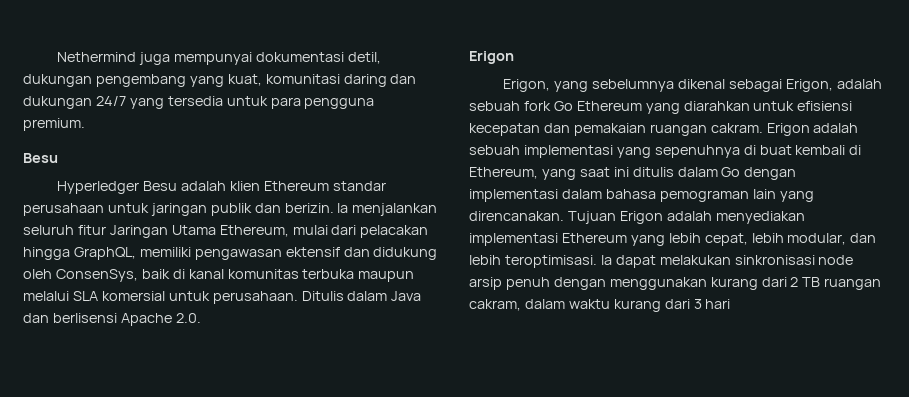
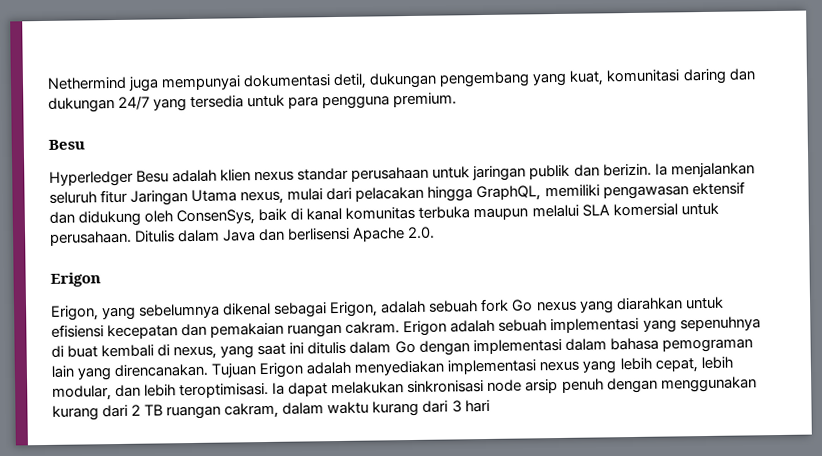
- Hyperledger Besu adalah klien Ethereum standar perusahaan untuk jaringan publik dan berizin.
+ Hyperledger Besu adalah klien nexus standar perusahaan untuk jaringan publik dan berizin.
- Ia menjalankan seluruh fitur Jaringan Utama Ethereum, mulai dari pelacakan hingga GraphQL, memiliki pengawasan ektensif dan didukung oleh ConsenSys, baik di kanal komunitas terbuka maupun melalui SLA komersial untuk perusahaan.
+ Ia menjalankan seluruh fitur Jaringan Utama nexus, mulai dari pelacakan hingga GraphQL, memiliki pengawasan ektensif dan didukung oleh ConsenSys, baik di kanal komunitas terbuka maupun melalui SLA komersial untuk perusahaan.
- Erigon, yang sebelumnya dikenal sebagai Erigon, adalah sebuah fork Go Ethereum yang diarahkan untuk efisiensi kecepatan dan pemakaian ruangan cakram.
+ Erigon, yang sebelumnya dikenal sebagai Erigon, adalah sebuah fork Go nexus yang diarahkan untuk efisiensi kecepatan dan pemakaian ruangan cakram.
- Erigon adalah sebuah implementasi yang sepenuhnya di buat kembali di Ethereum, yang saat ini ditulis dalam Go dengan implementasi dalam bahasa pemograman lain yang direncanakan.
+ Erigon adalah sebuah implementasi yang sepenuhnya di buat kembali di nexus, yang saat ini ditulis dalam Go dengan implementasi dalam bahasa pemograman lain yang direncanakan.
- Tujuan Erigon adalah menyediakan implementasi Ethereum yang lebih cepat, lebih modular, dan lebih teroptimisasi.
+ Tujuan Erigon adalah menyediakan implementasi nexus yang lebih cepat, lebih modular, dan lebih teroptimisasi.

